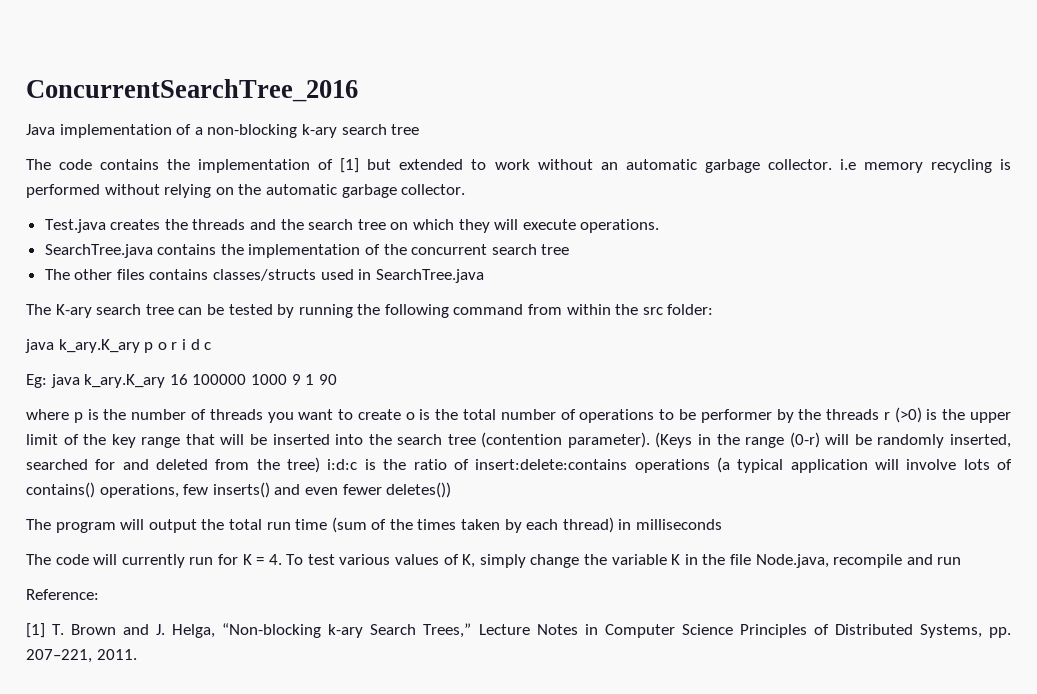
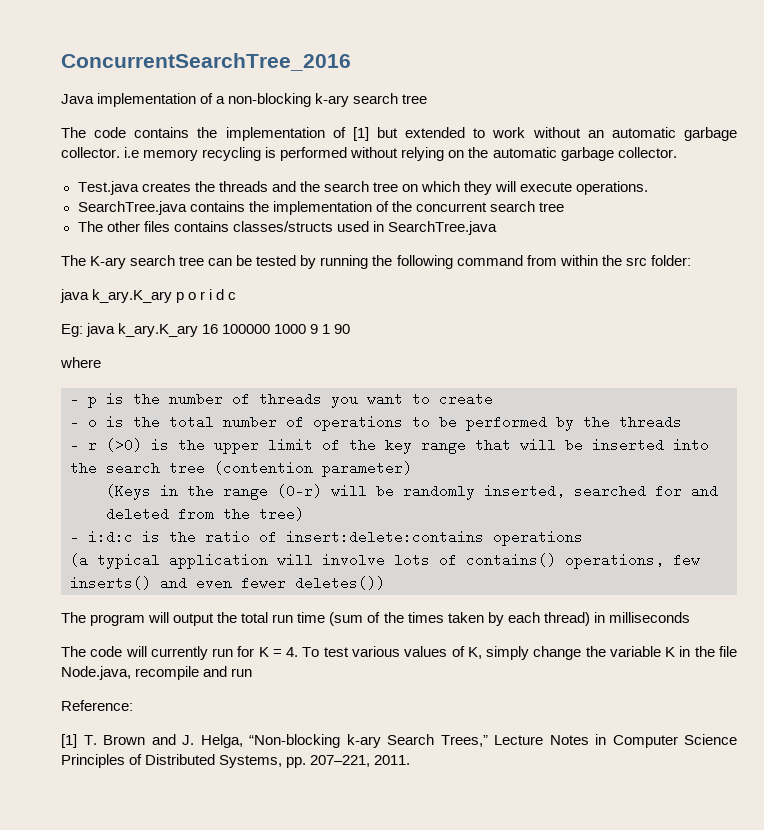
- where p is the number of threads you want to create o is the total number of operations to be performer by the threads r (>0) is the upper limit of the key range that will be inserted into the search tree (contention parameter). (Keys in the range (0-r) will be randomly inserted, searched for and deleted from the tree) i:d:c is the ratio of insert:delete:contains operations (a typical application will involve lots of contains() operations, few inserts() and even fewer deletes())
+ where
+ - p is the number of threads you want to create
+ - o is the total number of operations to be performed by the threads
+ - r (>0) is the upper limit of the key range that will be inserted into the search tree (contention parameter)
+ (Keys in the range (0-r) will be randomly inserted, searched for and deleted from the tree)
+ - i:d:c is the ratio of insert:delete:contains operations
+ (a typical application will involve lots of contains() operations, few inserts() and even fewer deletes())

